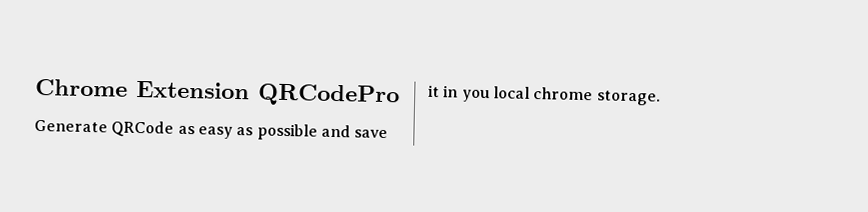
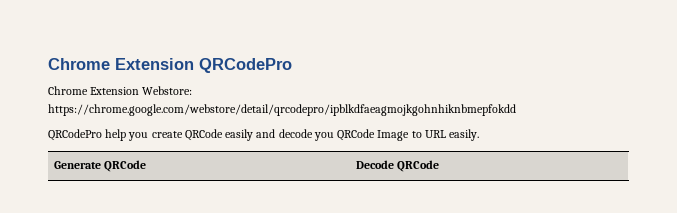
- Generate QRCode as easy as possible and save it in you local chrome storage.
+ Chrome Extension Webstore: https://chrome.google.com/webstore/detail/qrcodepro/ipblkdfaeagmojkgohnhiknbmepfokdd
+ QRCodePro help you create QRCode easily and decode you QRCode Image to URL easily.
+ Generate QRCode | Decode QRCode

